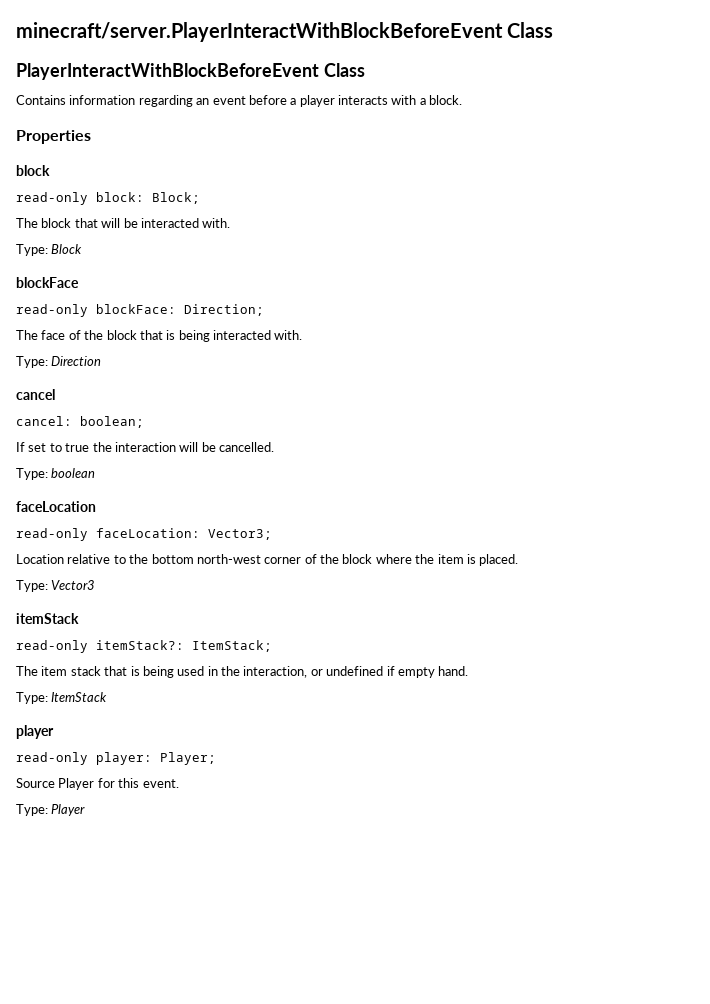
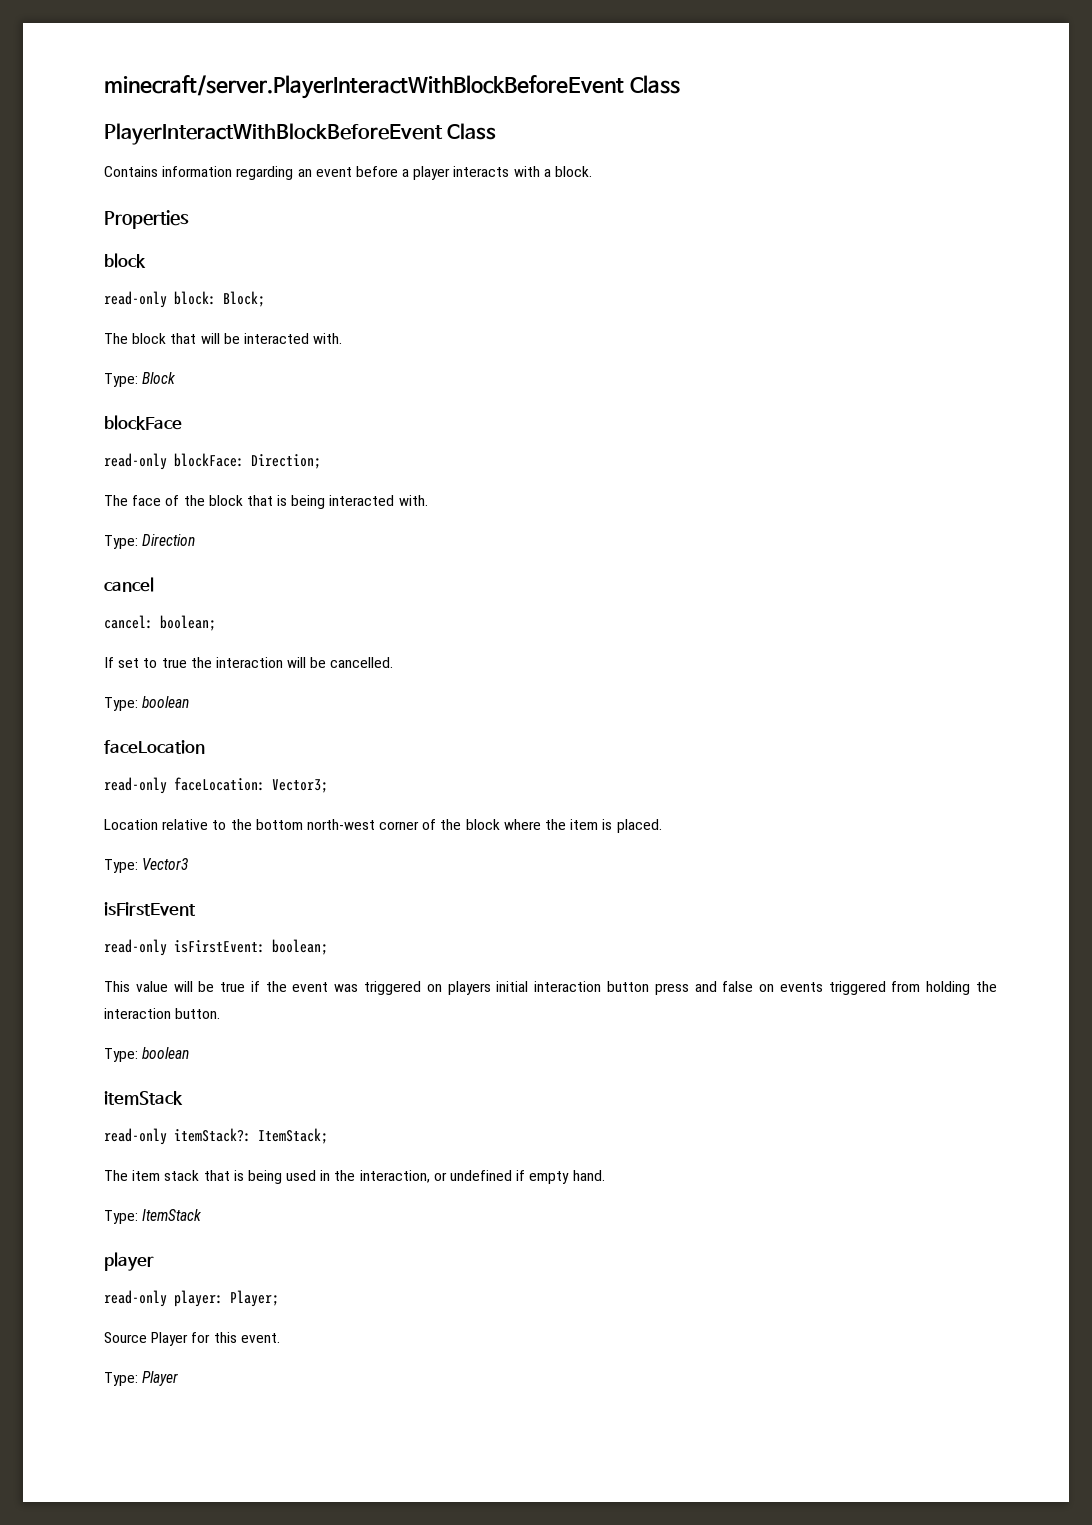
+ isFirstEvent
+ read-only isFirstEvent: boolean;
+ This value will be true if the event was triggered on players initial interaction button press and false on events triggered from holding the interaction button.
+ Type: boolean

